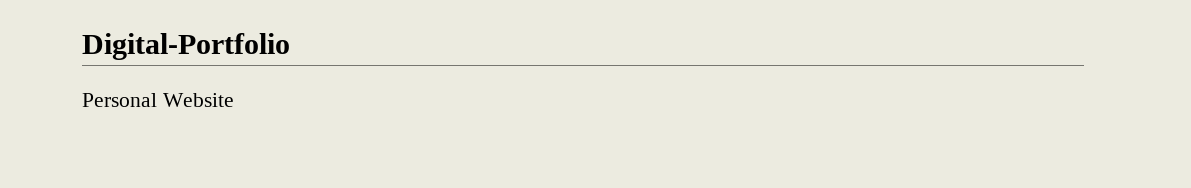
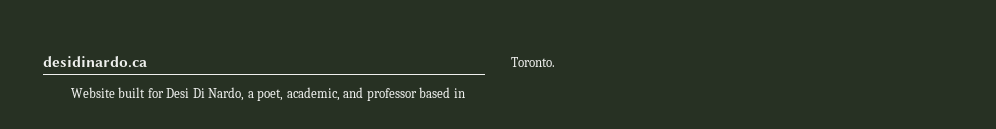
- Digital-Portfolio
- Personal Website
+ desidinardo.ca
+ Website built for Desi Di Nardo, a poet, academic, and professor based in Toronto.

